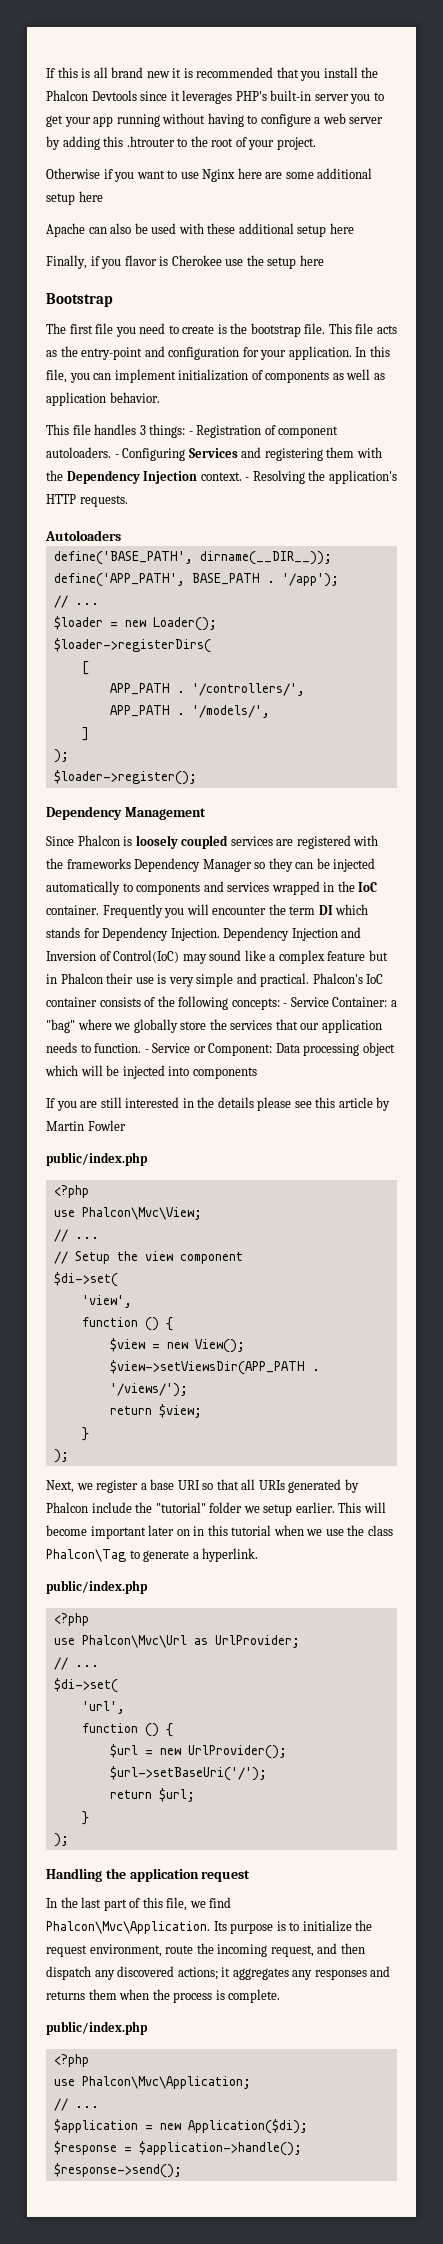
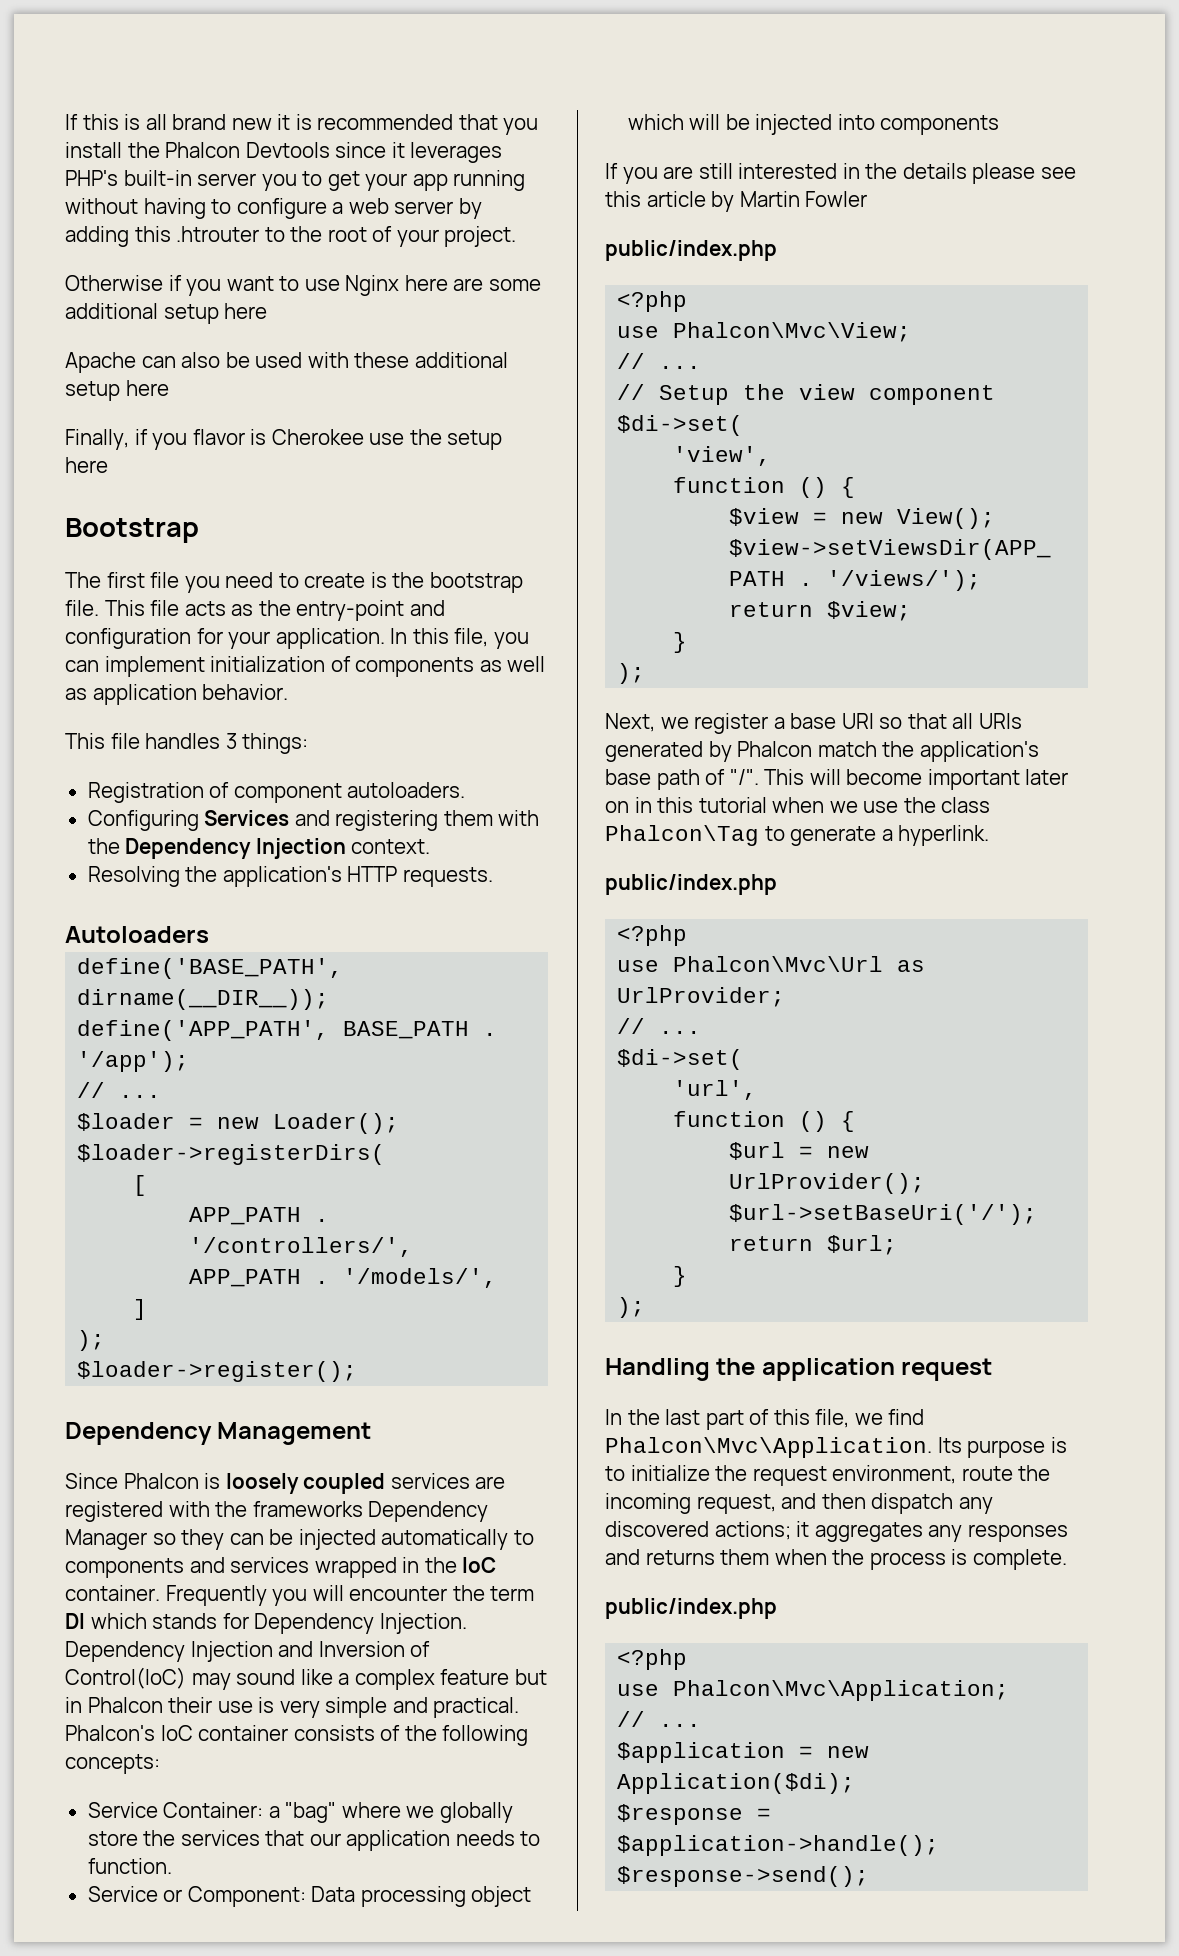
- This file handles 3 things: - Registration of component autoloaders. - Configuring Services and registering them with the Dependency Injection context. - Resolving the application's HTTP requests.
+ This file handles 3 things:
+ Registration of component autoloaders.
+ Configuring Services and registering them with the Dependency Injection context.
+ Resolving the application's HTTP requests.
- Phalcon's IoC container consists of the following concepts: - Service Container: a "bag" where we globally store the services that our application needs to function. - Service or Component: Data processing object which will be injected into components
+ Phalcon's IoC container consists of the following concepts:
+ Service Container: a "bag" where we globally store the services that our application needs to function.
+ Service or Component: Data processing object which will be injected into components
- Next, we register a base URI so that all URIs generated by Phalcon include the "tutorial" folder we setup earlier.
+ Next, we register a base URI so that all URIs generated by Phalcon match the application's base path of "/".

